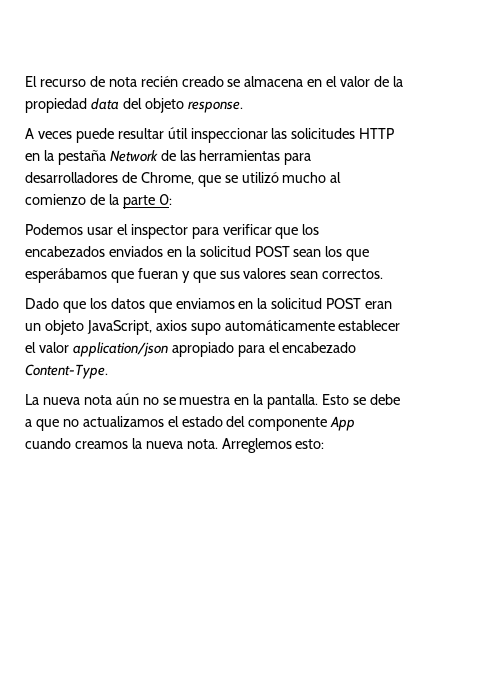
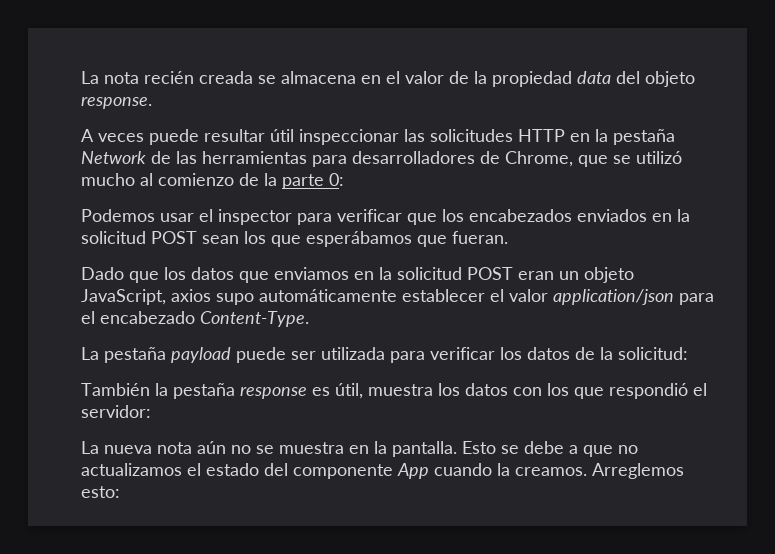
- El recurso de nota recién creado se almacena en el valor de la propiedad data del objeto response.
+ La nota recién creada se almacena en el valor de la propiedad data del objeto response.
- Podemos usar el inspector para verificar que los encabezados enviados en la solicitud POST sean los que esperábamos que fueran y que sus valores sean correctos.
+ Podemos usar el inspector para verificar que los encabezados enviados en la solicitud POST sean los que esperábamos que fueran.
- Dado que los datos que enviamos en la solicitud POST eran un objeto JavaScript, axios supo automáticamente establecer el valor application/json apropiado para el encabezado Content-Type.
+ Dado que los datos que enviamos en la solicitud POST eran un objeto JavaScript, axios supo automáticamente establecer el valor application/json para el encabezado Content-Type.
+ La pestaña payload puede ser utilizada para verificar los datos de la solicitud:
+ También la pestaña response es útil, muestra los datos con los que respondió el servidor:
- Esto se debe a que no actualizamos el estado del componente App cuando creamos la nueva nota.
+ Esto se debe a que no actualizamos el estado del componente App cuando la creamos.

